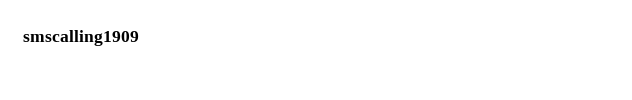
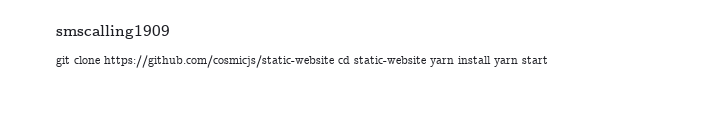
+ git clone https://github.com/cosmicjs/static-website cd static-website yarn install yarn start

